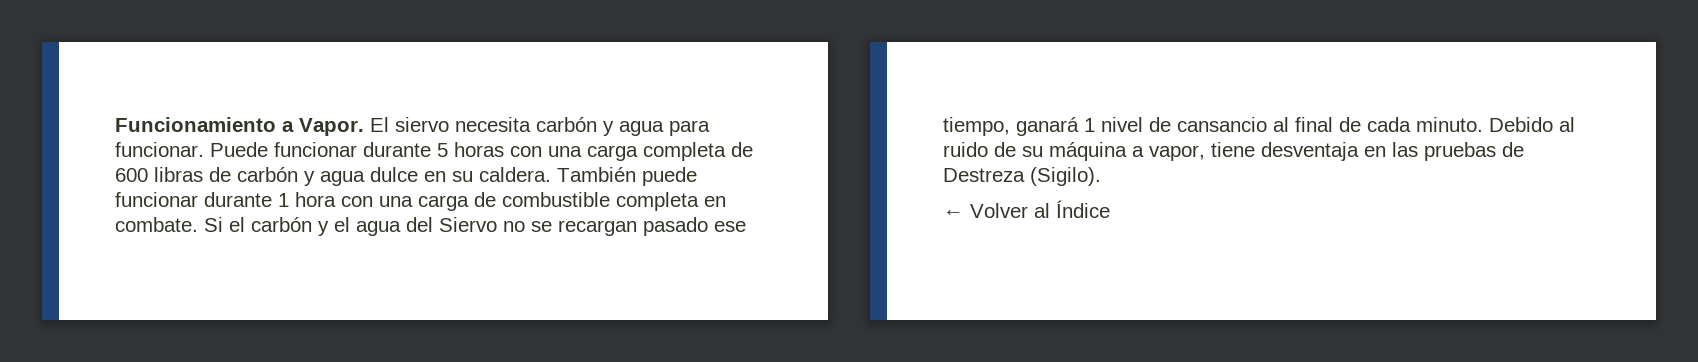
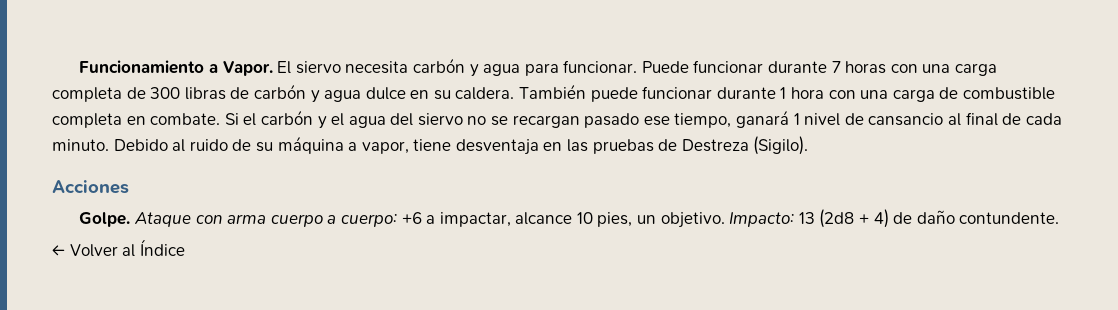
- Puede funcionar durante 5 horas con una carga completa de 600 libras de carbón y agua dulce en su caldera.
+ Puede funcionar durante 7 horas con una carga completa de 300 libras de carbón y agua dulce en su caldera.
- Si el carbón y el agua del Siervo no se recargan pasado ese tiempo, ganará 1 nivel de cansancio al final de cada minuto.
+ Si el carbón y el agua del siervo no se recargan pasado ese tiempo, ganará 1 nivel de cansancio al final de cada minuto.
+ Acciones
+ Golpe. Ataque con arma cuerpo a cuerpo: +6 a impactar, alcance 10 pies, un objetivo. Impacto: 13 (2d8 + 4) de daño contundente.

